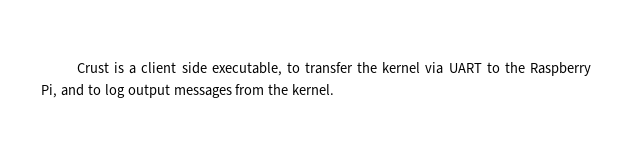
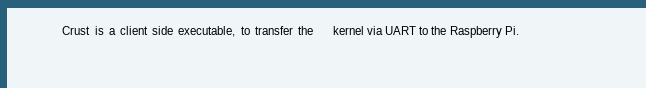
- Crust is a client side executable, to transfer the kernel via UART to the Raspberry Pi, and to log output messages from the kernel.
+ Crust is a client side executable, to transfer the kernel via UART to the Raspberry Pi.

